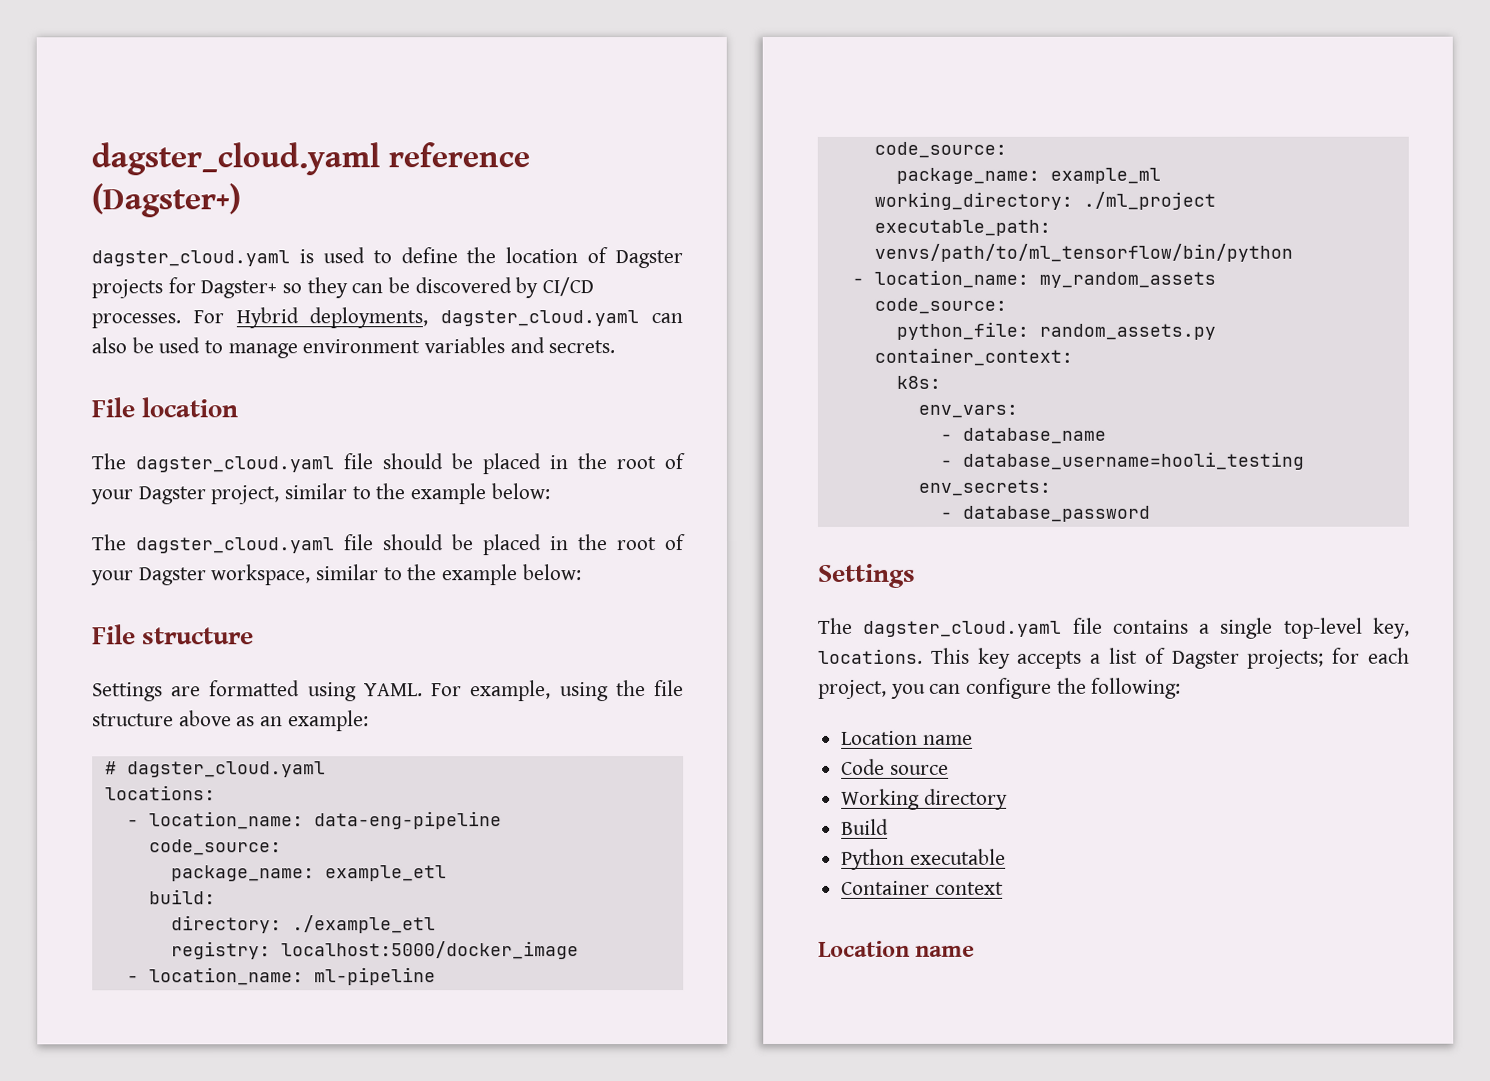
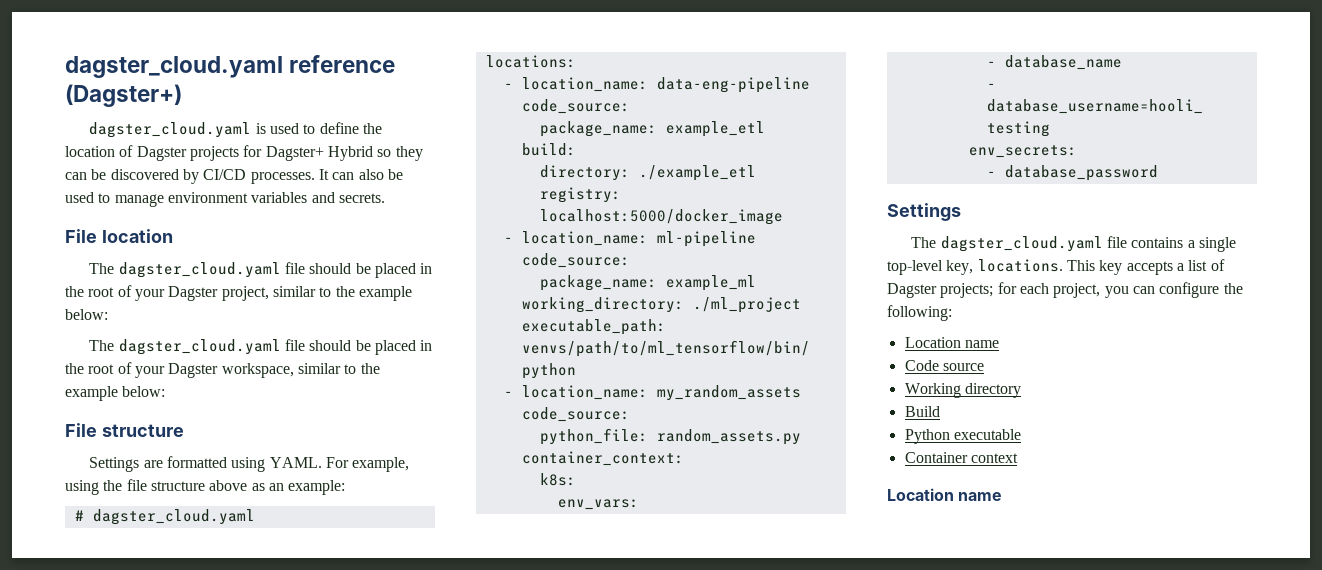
- dagster_cloud.yaml is used to define the location of Dagster projects for Dagster+ so they can be discovered by CI/CD processes.
+ dagster_cloud.yaml is used to define the location of Dagster projects for Dagster+ Hybrid so they can be discovered by CI/CD processes.
- For Hybrid deployments, dagster_cloud.yaml can also be used to manage environment variables and secrets.
+ It can also be used to manage environment variables and secrets.

